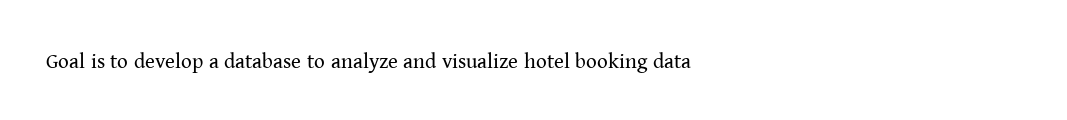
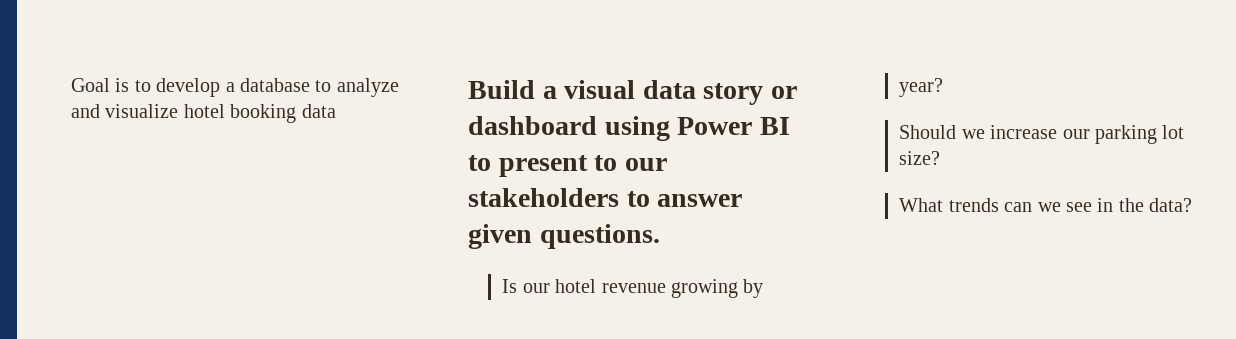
+ Build a visual data story or dashboard using Power BI to present to our stakeholders to answer given questions.
+ Is our hotel revenue growing by year?
+ Should we increase our parking lot size?
+ What trends can we see in the data?

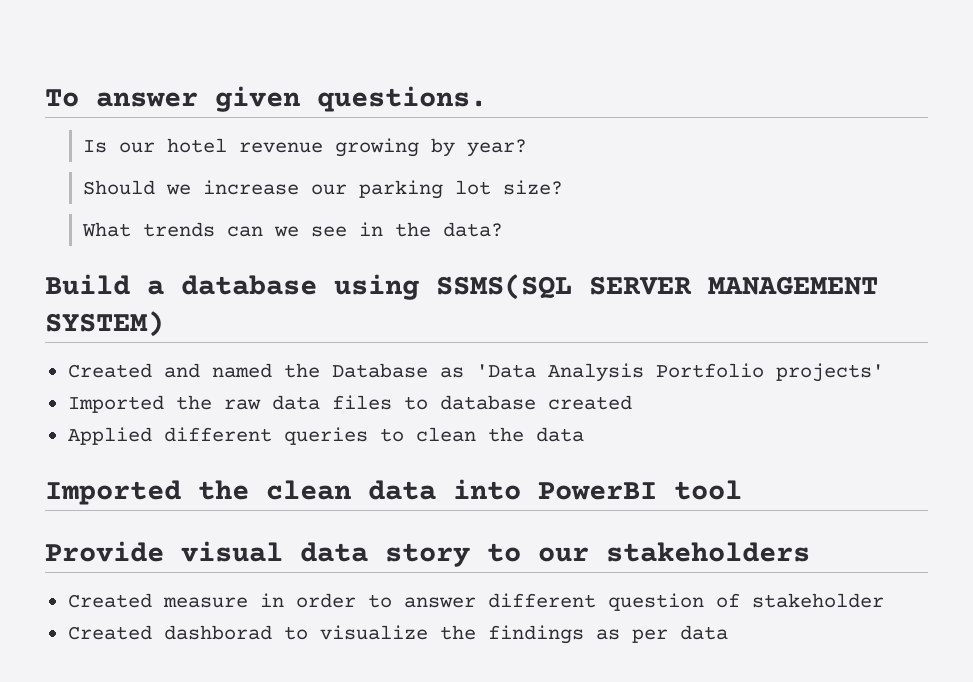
- Goal is to develop a database to analyze and visualize hotel booking data
- Build a visual data story or dashboard using Power BI to present to our stakeholders to answer given questions.
+ To answer given questions.
+ Build a database using SSMS(SQL SERVER MANAGEMENT SYSTEM)
+ Created and named the Database as 'Data Analysis Portfolio projects'
+ Imported the raw data files to database created
+ Applied different queries to clean the data
+ Imported the clean data into PowerBI tool
+ Provide visual data story to our stakeholders
+ Created measure in order to answer different question of stakeholder
+ Created dashborad to visualize the findings as per data

